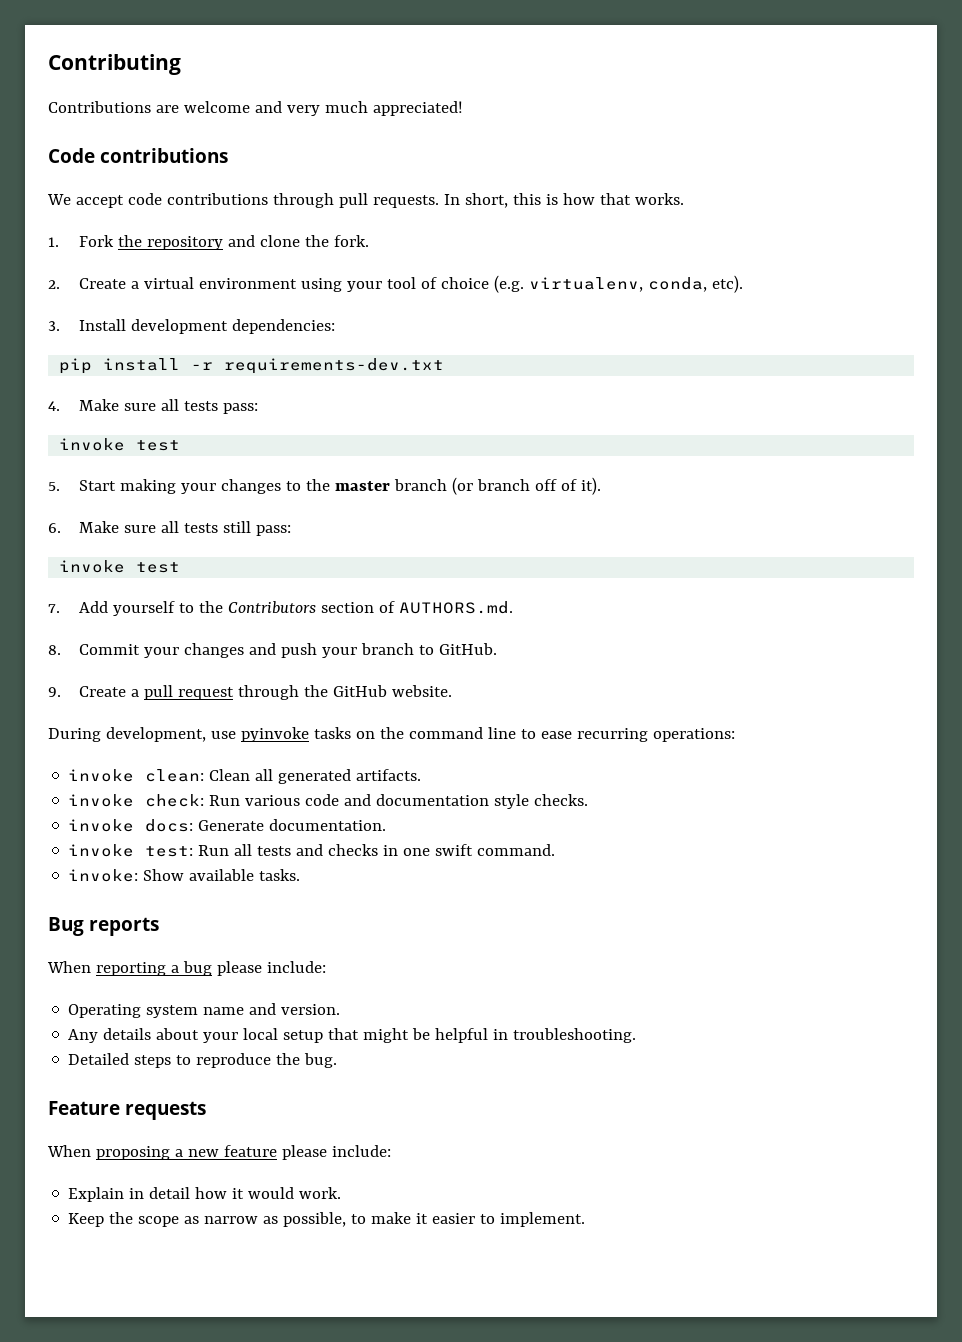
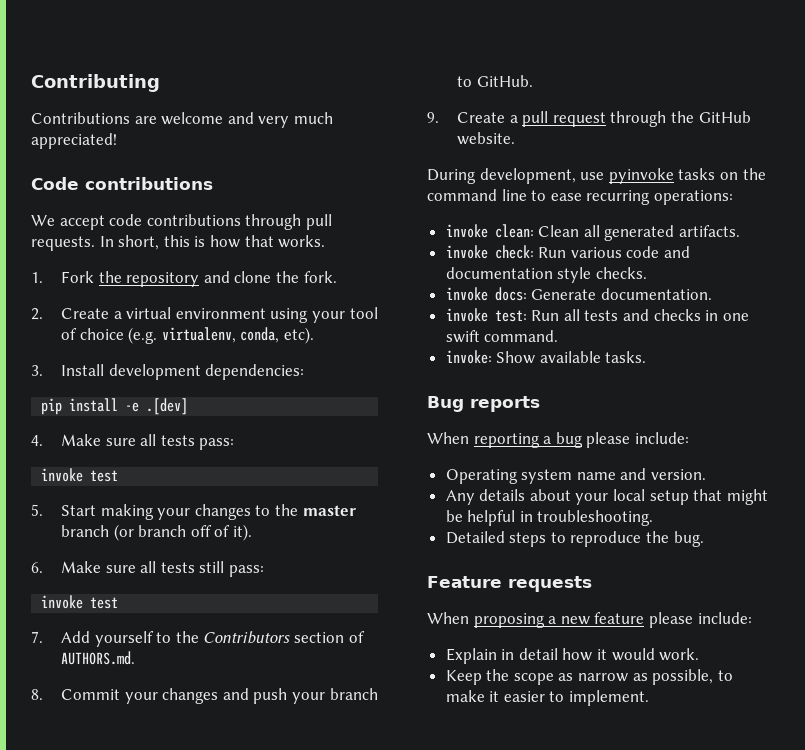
- pip install -r requirements-dev.txt
+ pip install -e .[dev]

